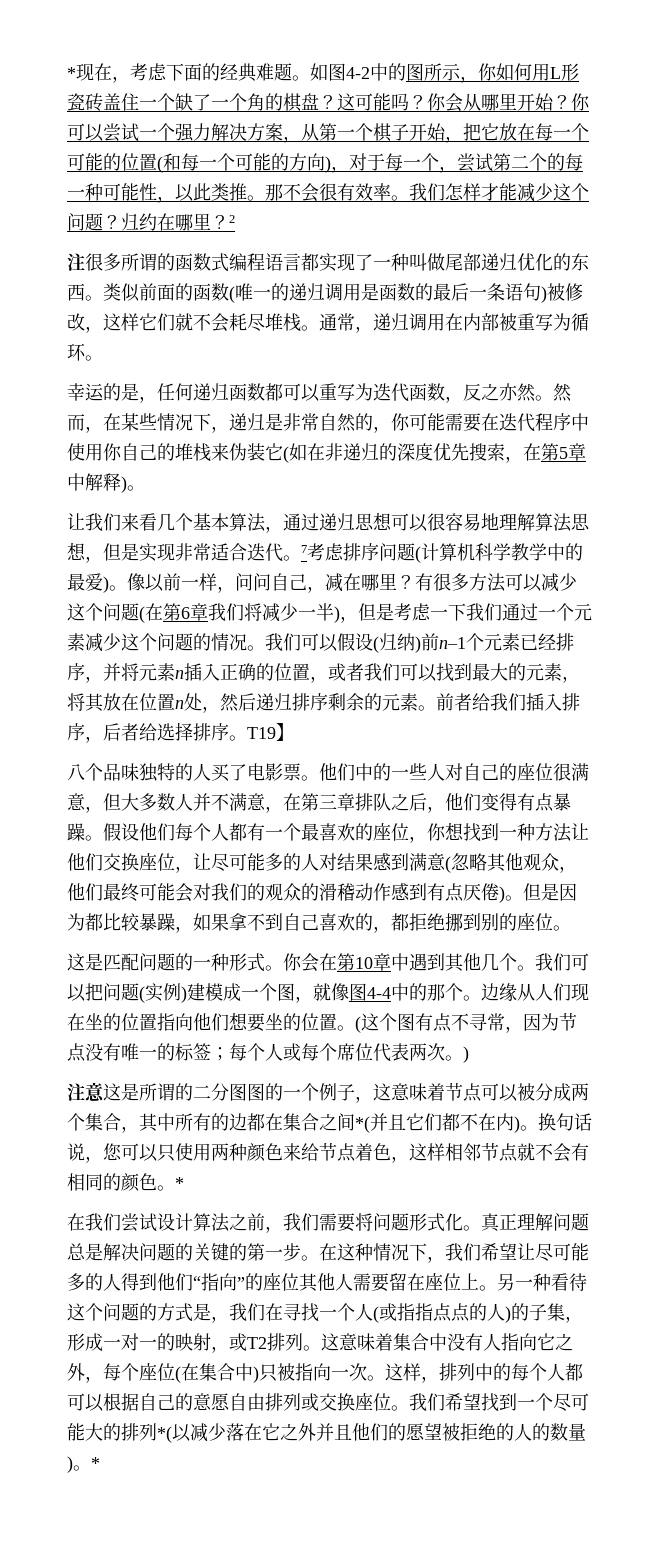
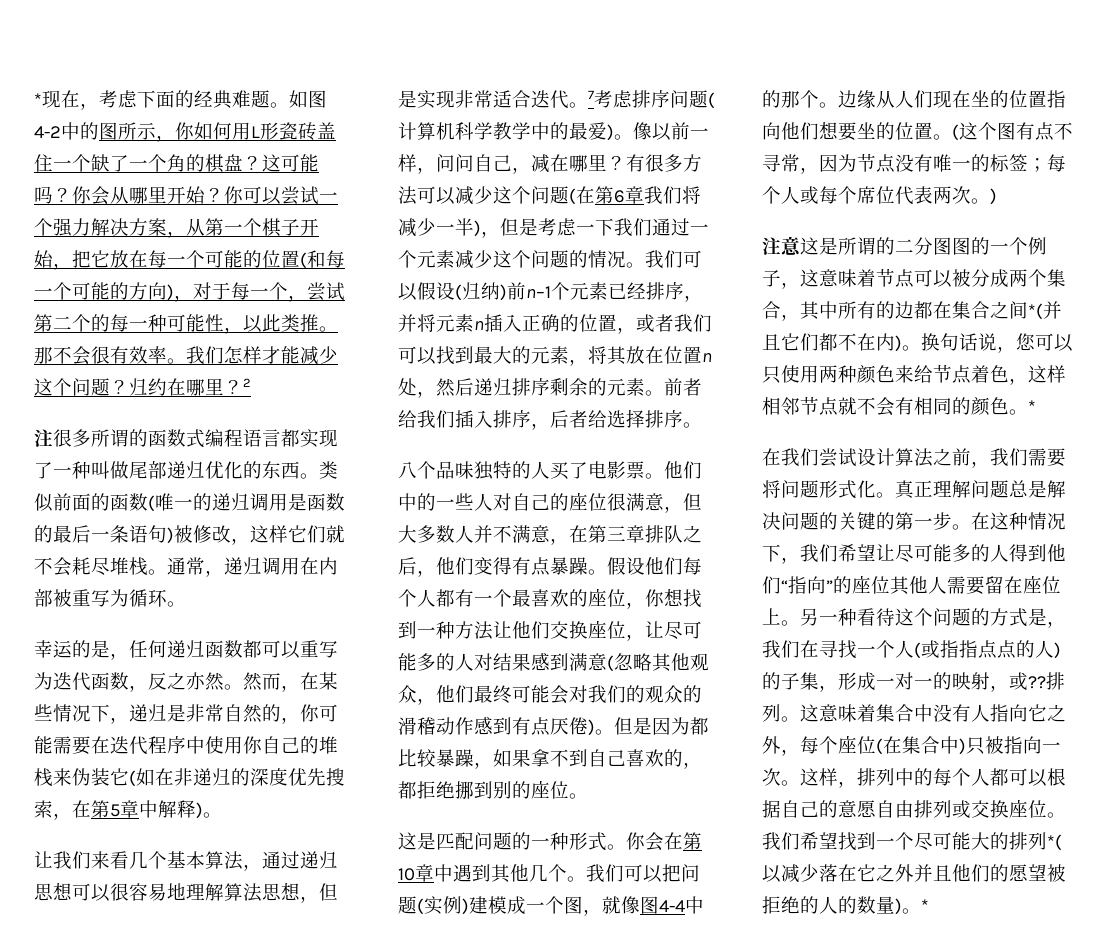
- T19】
- 另一种看待这个问题的方式是，我们在寻找一个人(或指指点点的人)的子集，形成一对一的映射，或T2排列。
+ 另一种看待这个问题的方式是，我们在寻找一个人(或指指点点的人)的子集，形成一对一的映射，或??排列。

